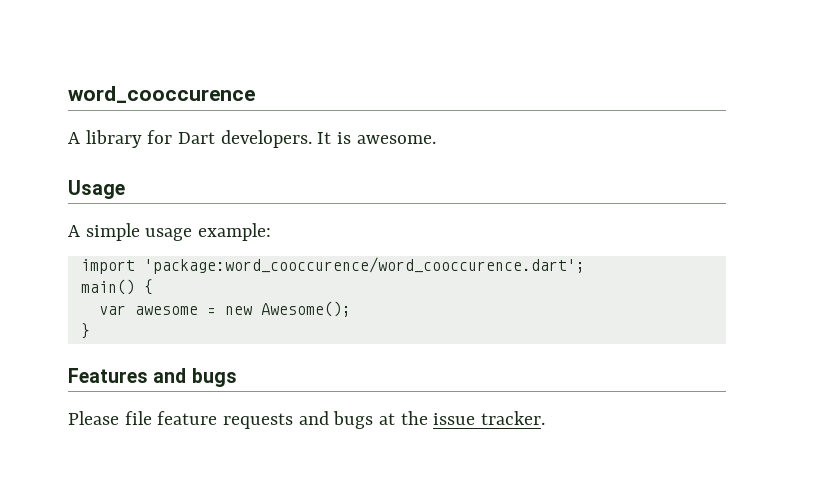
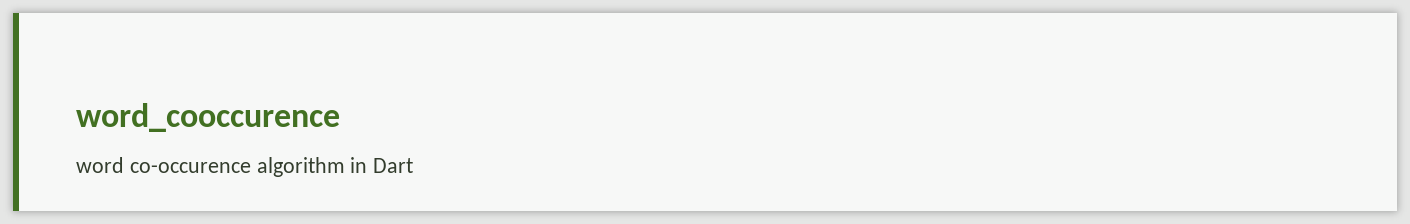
- A library for Dart developers. It is awesome.
- Usage
- A simple usage example:
- import 'package:word_cooccurence/word_cooccurence.dart';
- main() {
- var awesome = new Awesome();
- }
- Features and bugs
- Please file feature requests and bugs at the issue tracker.
+ word co-occurence algorithm in Dart

